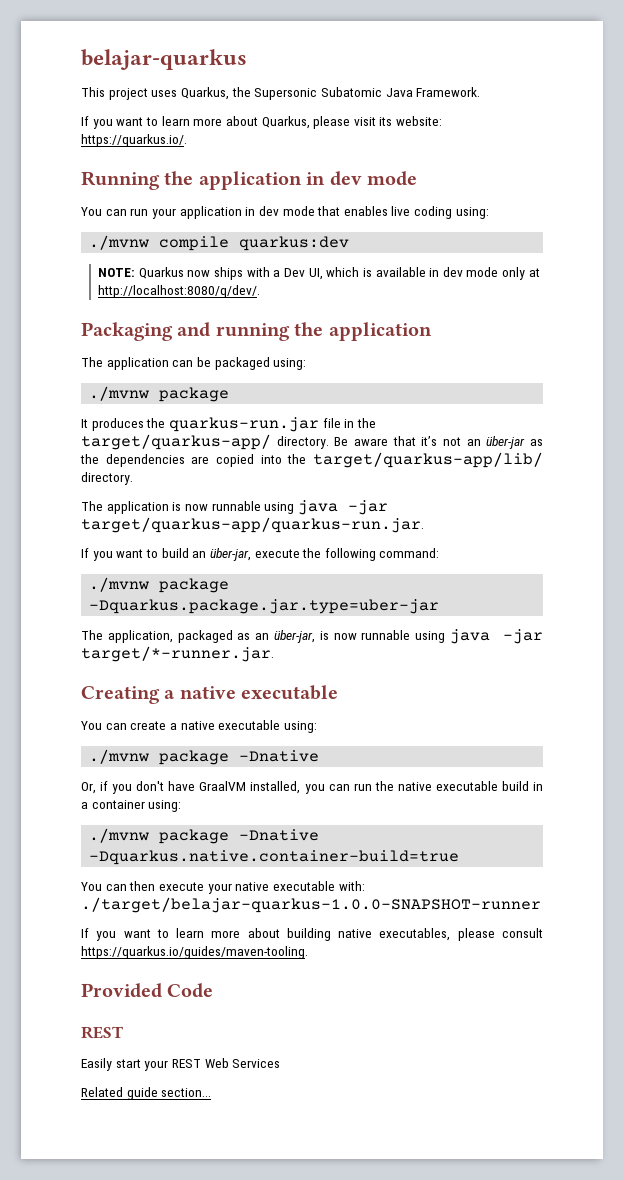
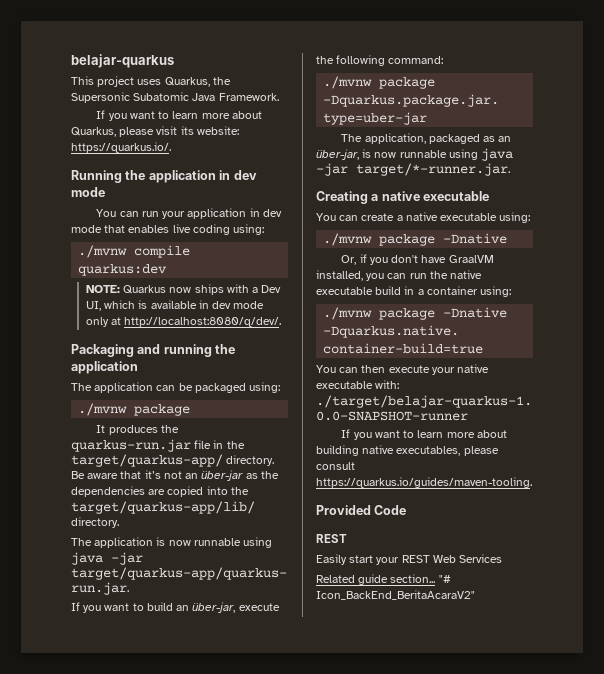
+ "# Icon_BackEnd_BeritaAcaraV2"

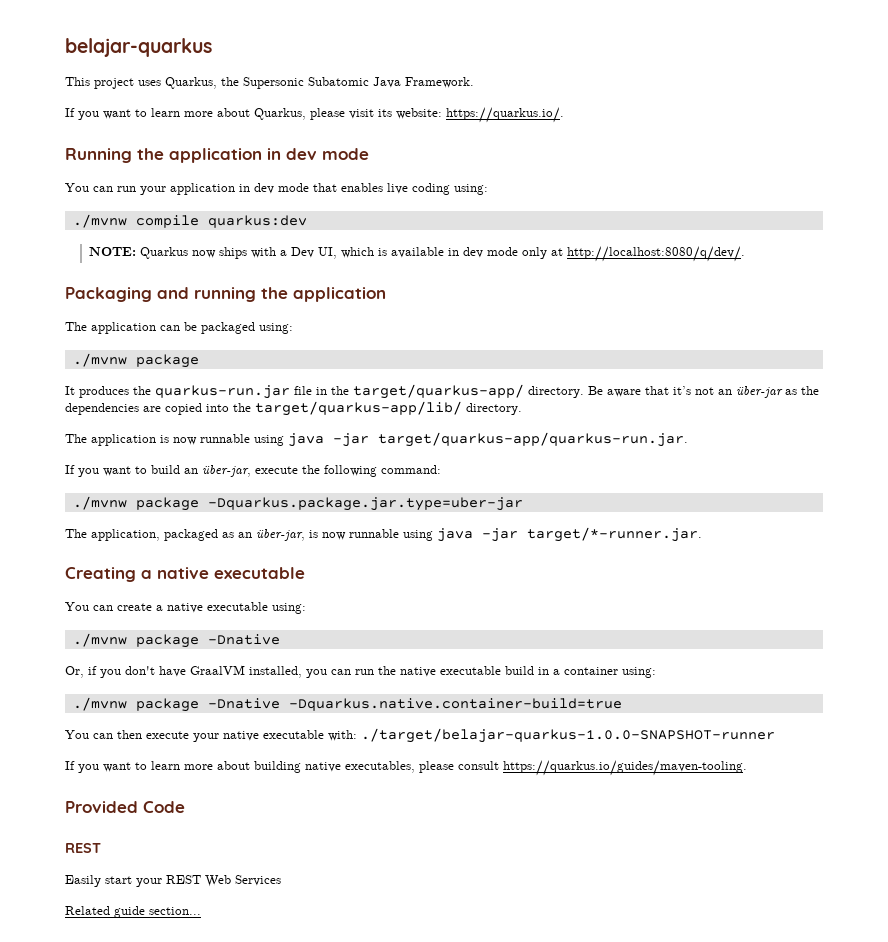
- "# Icon_BackEnd_BeritaAcaraV2"

